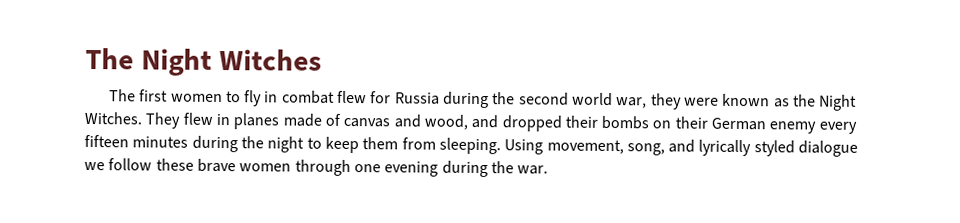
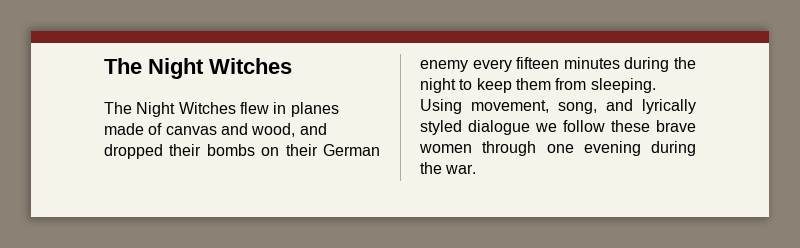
- The first women to fly in combat flew for Russia during the second world war, they were known as the Night Witches. They flew in planes made of canvas and wood, and dropped their bombs on their German enemy every fifteen minutes during the night to keep them from sleeping.
+ The Night Witches flew in planes made of canvas and wood, and dropped their bombs on their German enemy every fifteen minutes during the night to keep them from sleeping.

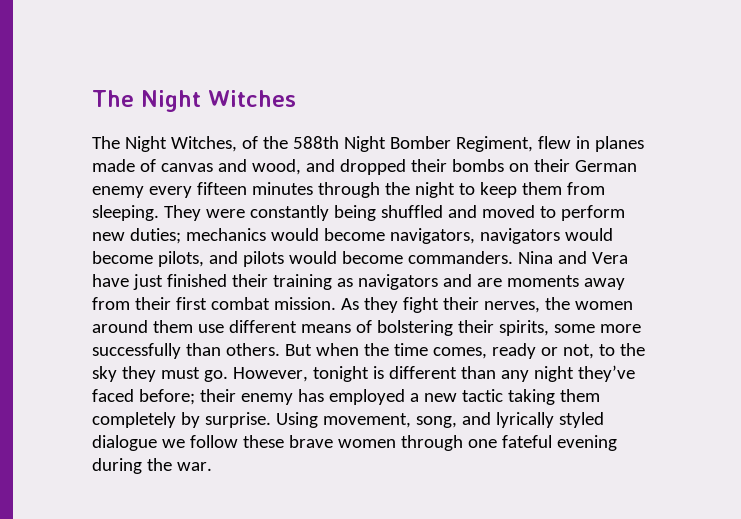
- The Night Witches flew in planes made of canvas and wood, and dropped their bombs on their German enemy every fifteen minutes during the night to keep them from sleeping.
+ The Night Witches, of the 588th Night Bomber Regiment, flew in planes made of canvas and wood, and dropped their bombs on their German enemy every fifteen minutes through the night to keep them from sleeping.
+ They were constantly being shuffled and moved to perform new duties; mechanics would become navigators, navigators would become pilots, and pilots would become commanders. Nina and Vera have just finished their training as navigators and are moments away from their first combat mission. As they fight their nerves, the women around them use different means of bolstering their spirits, some more successfully than others. But when the time comes, ready or not, to the sky they must go. However, tonight is different than any night they’ve faced before; their enemy has employed a new tactic taking them completely by surprise.
- Using movement, song, and lyrically styled dialogue we follow these brave women through one evening during the war.
+ Using movement, song, and lyrically styled dialogue we follow these brave women through one fateful evening during the war.

